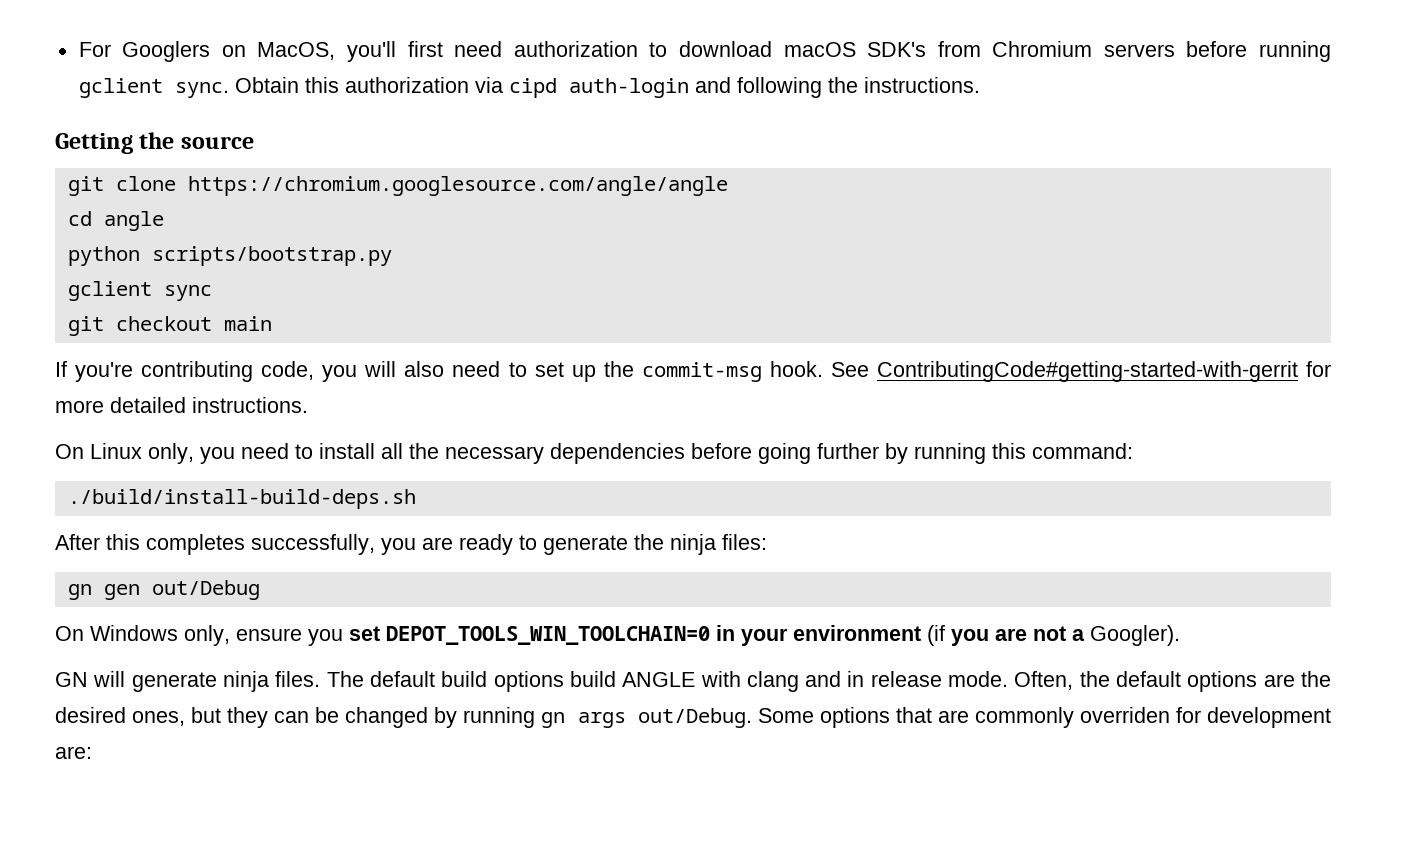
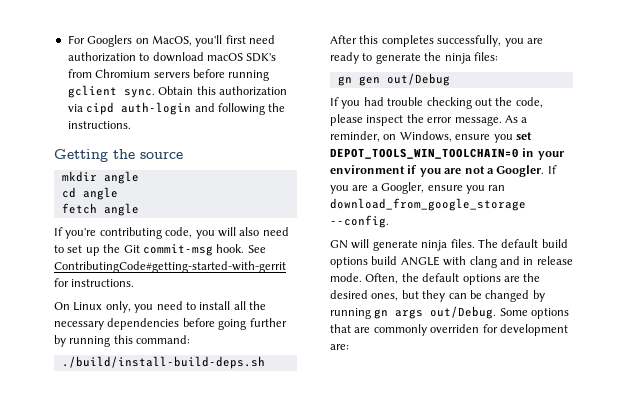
- git clone https://chromium.googlesource.com/angle/angle
+ mkdir angle
- python scripts/bootstrap.py
- gclient sync
- git checkout main
+ fetch angle
- If you're contributing code, you will also need to set up the commit-msg hook.
+ If you're contributing code, you will also need to set up the Git commit-msg hook.
- See ContributingCode#getting-started-with-gerrit for more detailed instructions.
+ See ContributingCode#getting-started-with-gerrit for instructions.
- On Windows only, ensure you set DEPOT_TOOLS_WIN_TOOLCHAIN=0 in your environment (if you are not a Googler).
+ If you had trouble checking out the code, please inspect the error message. As a reminder, on Windows, ensure you set DEPOT_TOOLS_WIN_TOOLCHAIN=0 in your environment if you are not a Googler. If you are a Googler, ensure you ran download_from_google_storage --config.

